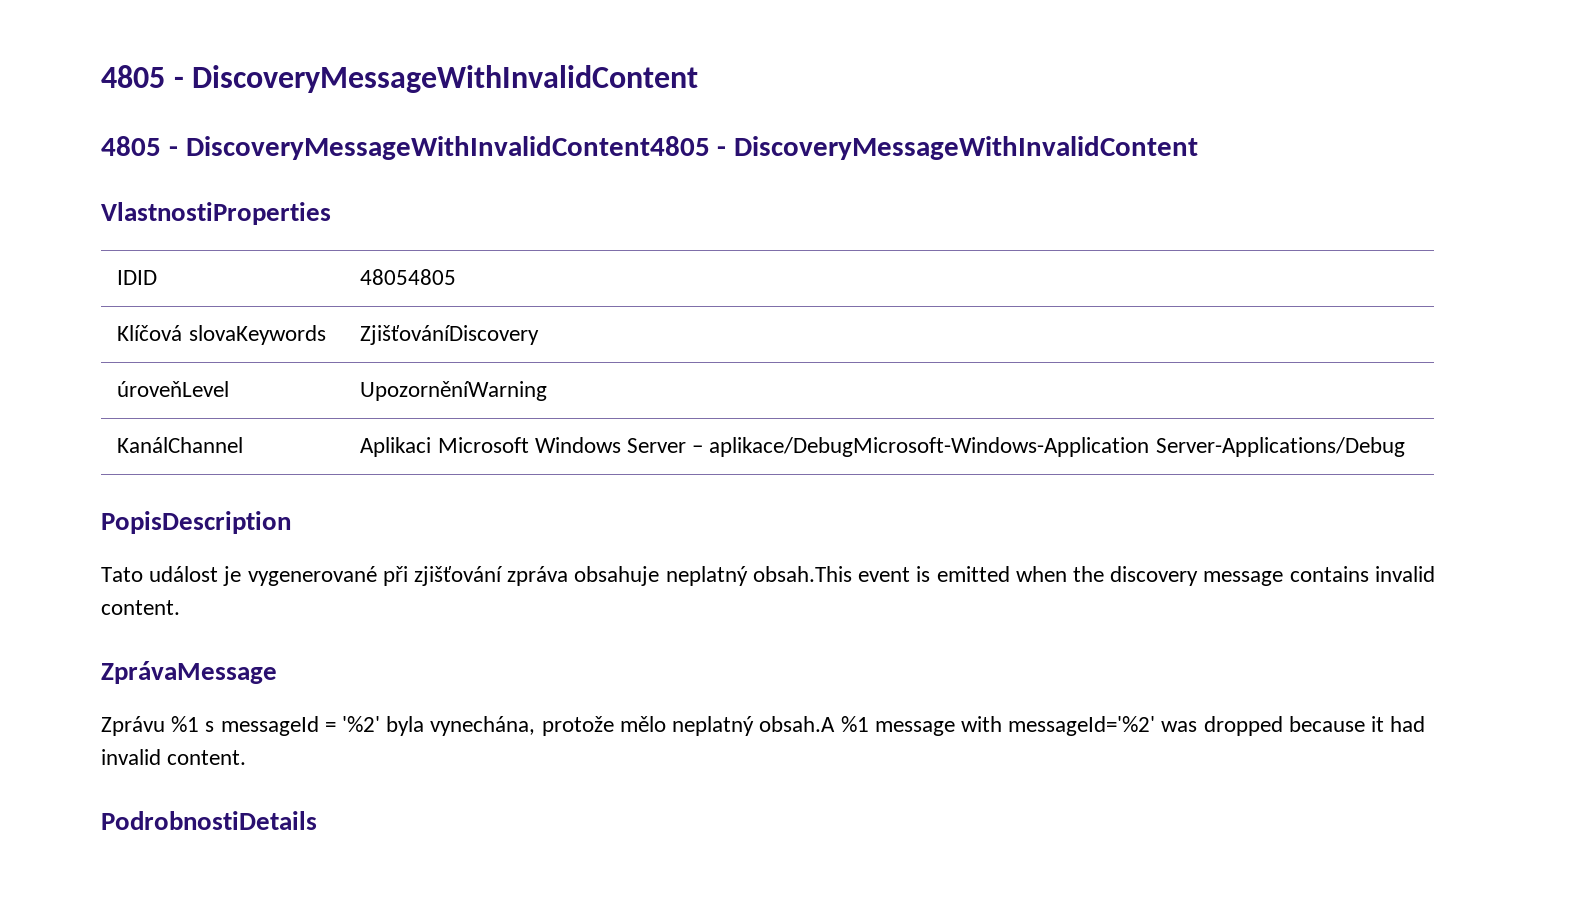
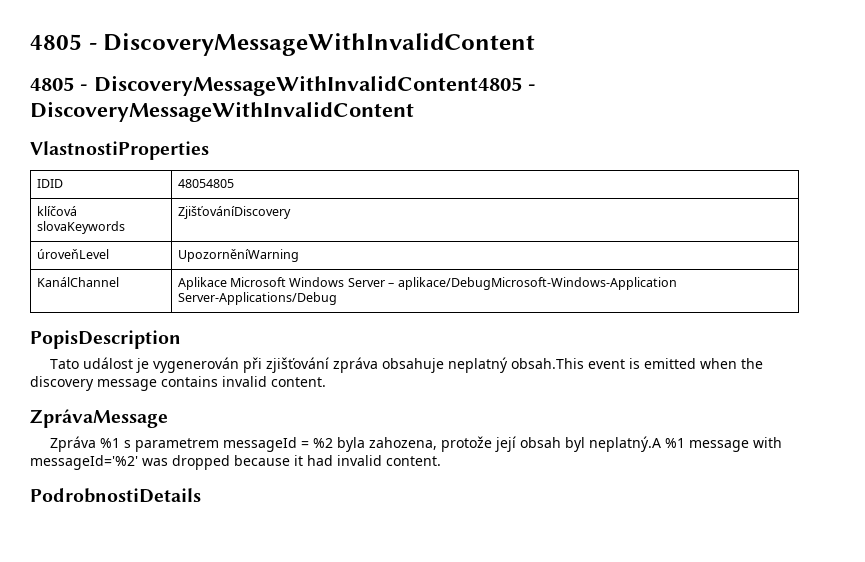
- Klíčová slovaKeywords | ZjišťováníDiscovery
+ klíčová slovaKeywords | ZjišťováníDiscovery
- KanálChannel | Aplikaci Microsoft Windows Server – aplikace/DebugMicrosoft-Windows-Application Server-Applications/Debug
+ KanálChannel | Aplikace Microsoft Windows Server – aplikace/DebugMicrosoft-Windows-Application Server-Applications/Debug
- Tato událost je vygenerované při zjišťování zpráva obsahuje neplatný obsah.This event is emitted when the discovery message contains invalid content.
+ Tato událost je vygenerován při zjišťování zpráva obsahuje neplatný obsah.This event is emitted when the discovery message contains invalid content.
- Zprávu %1 s messageId = '%2' byla vynechána, protože mělo neplatný obsah.A %1 message with messageId='%2' was dropped because it had invalid content.
+ Zpráva %1 s parametrem messageId = %2 byla zahozena, protože její obsah byl neplatný.A %1 message with messageId='%2' was dropped because it had invalid content.

